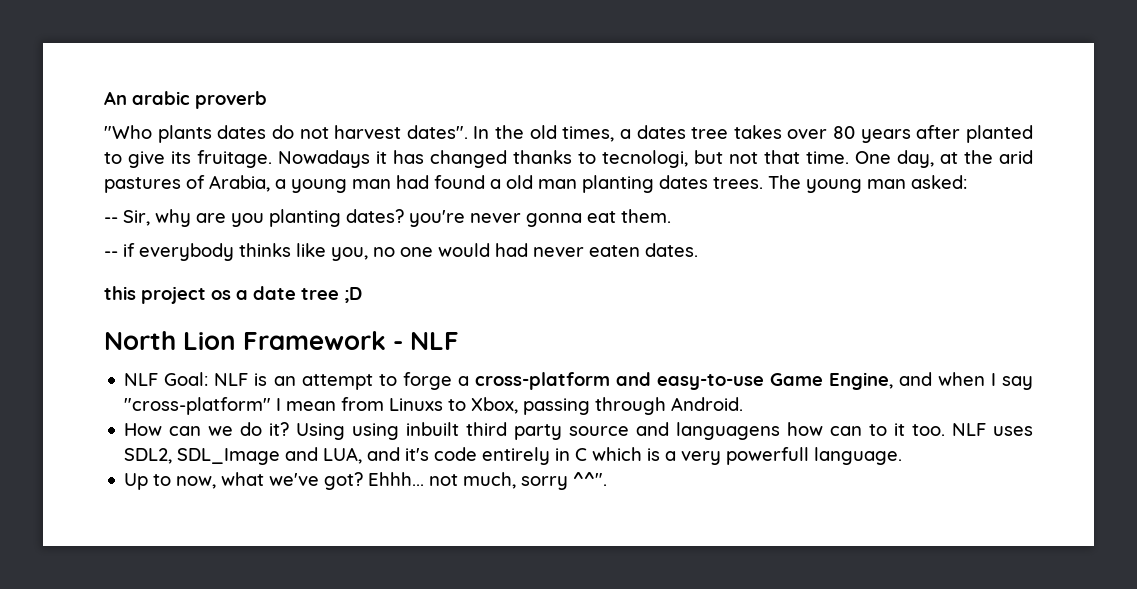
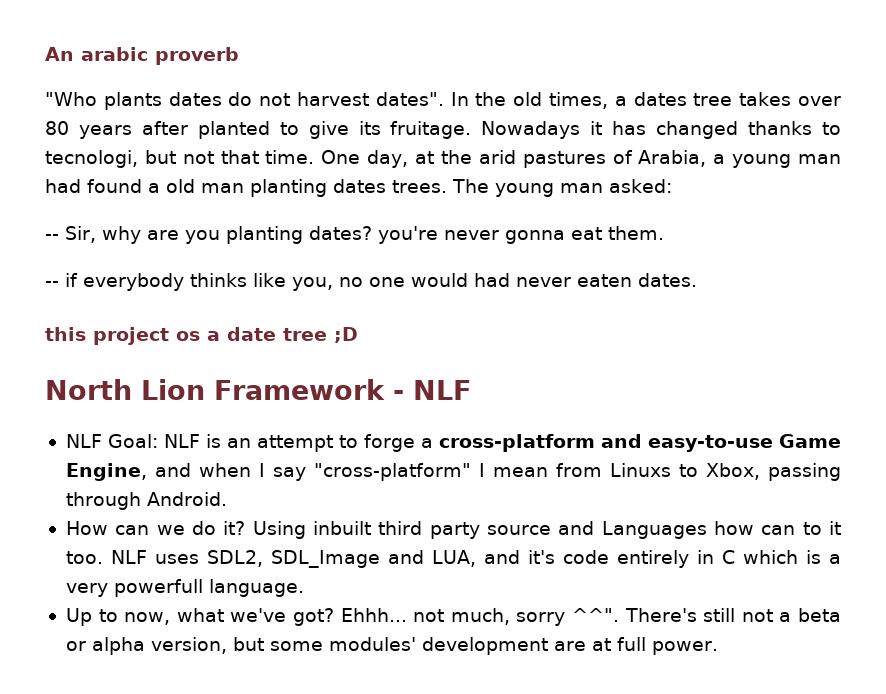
- Using using inbuilt third party source and languagens how can to it too.
+ Using inbuilt third party source and Languages how can to it too.
+ There's still not a beta or alpha version, but some modules' development are at full power.

